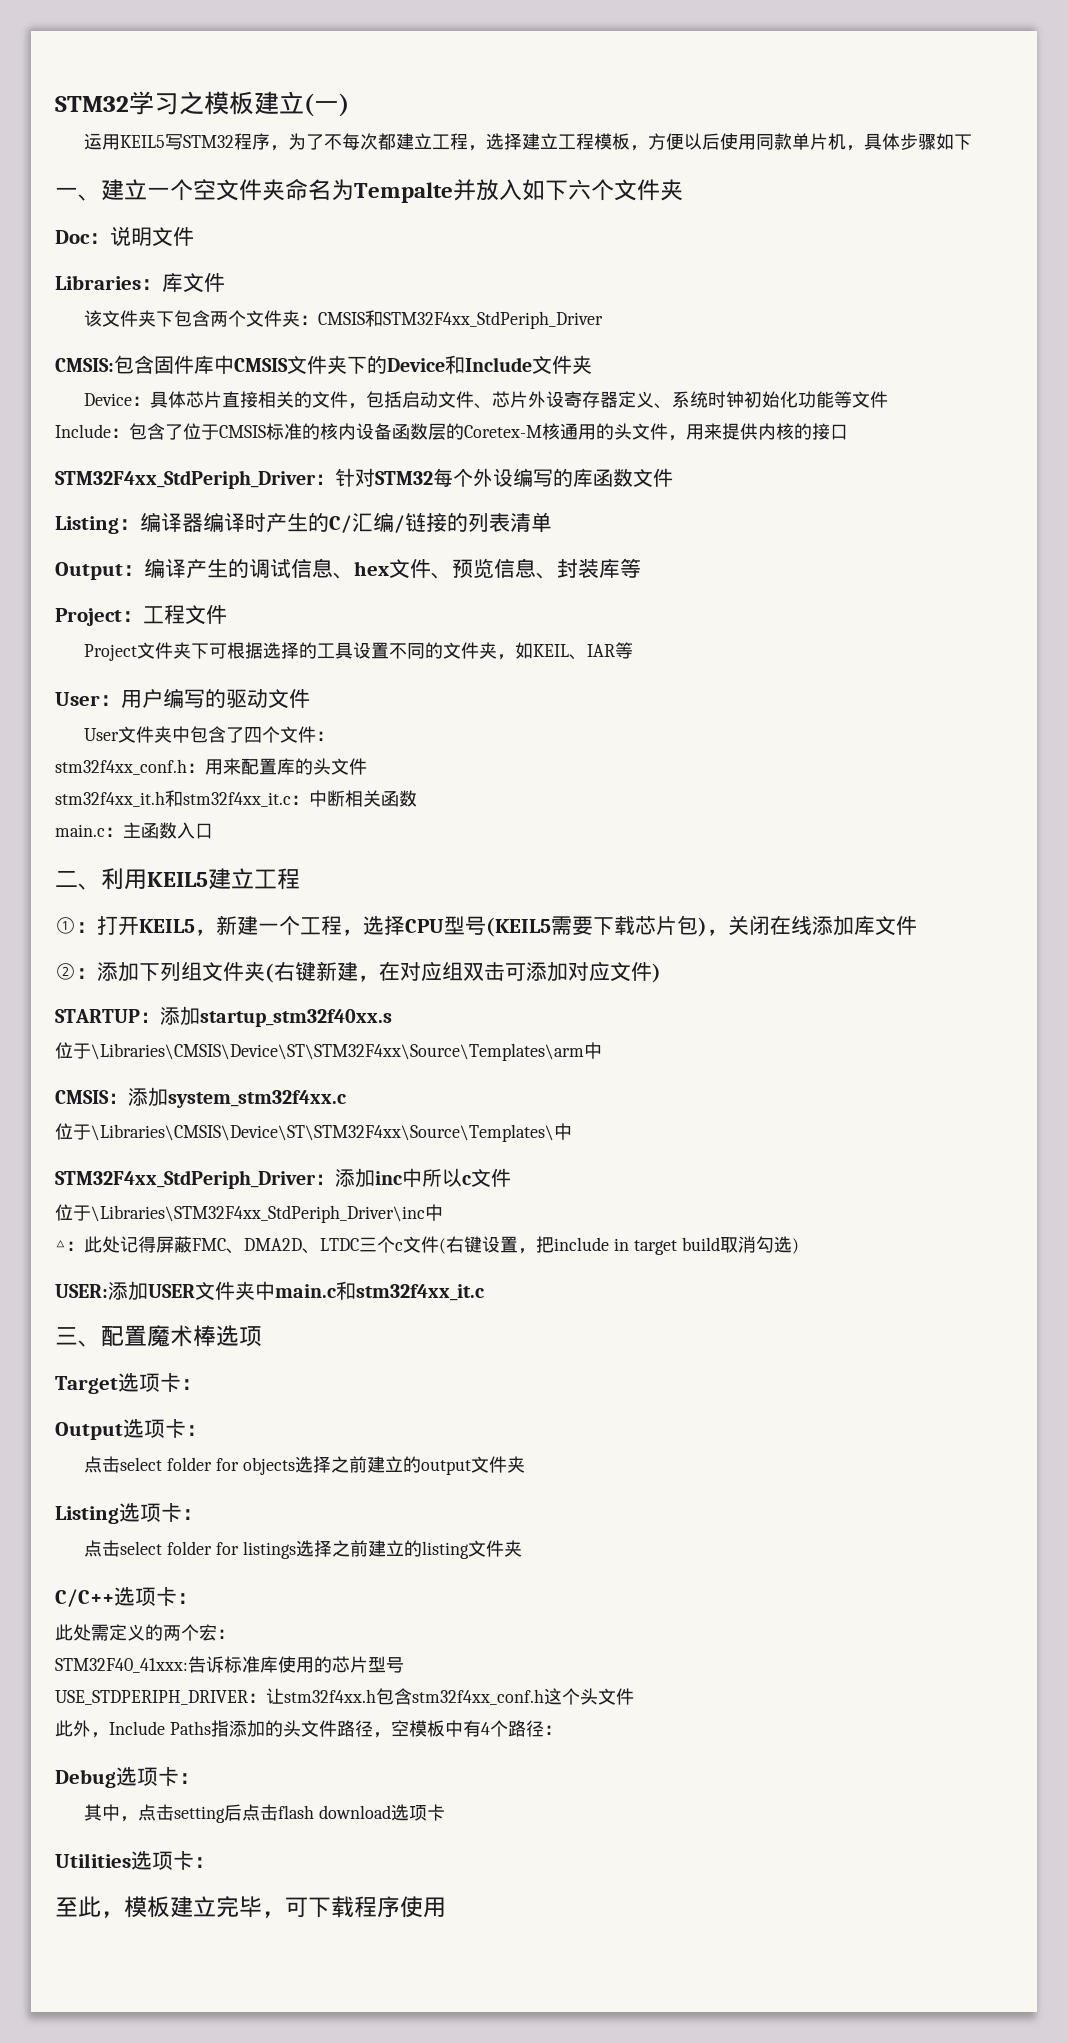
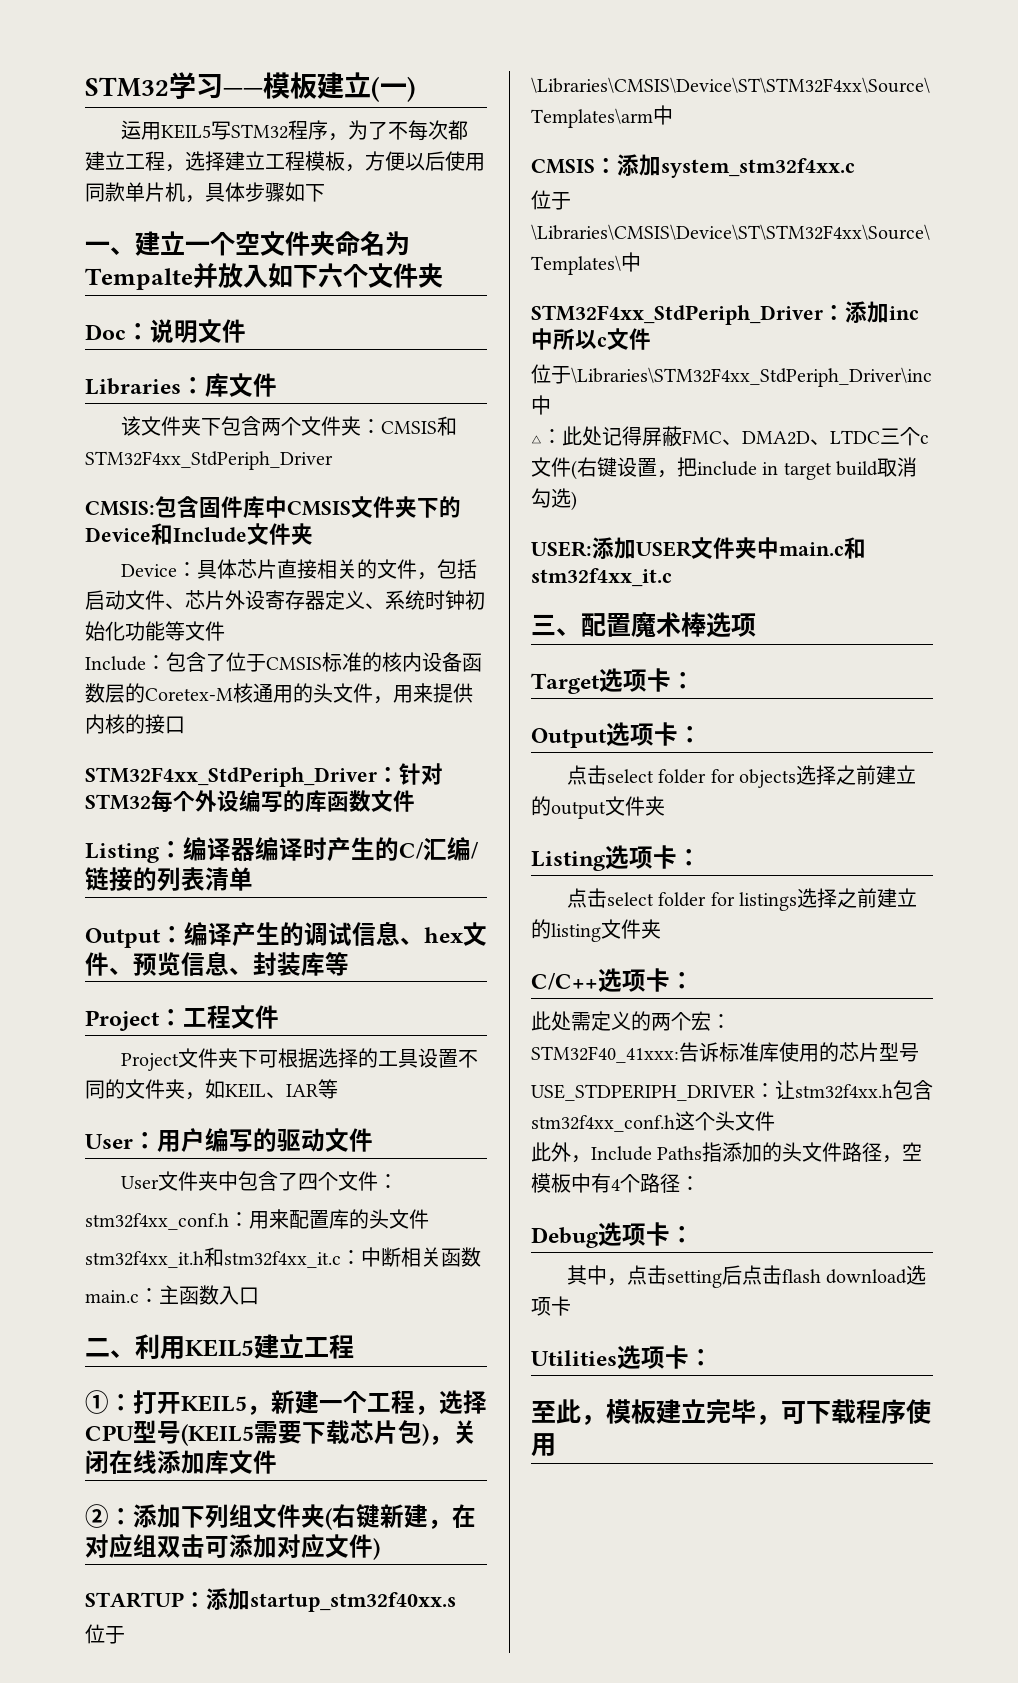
- STM32学习之模板建立(一)
+ STM32学习——模板建立(一)

